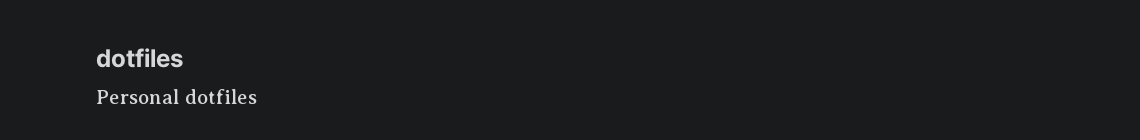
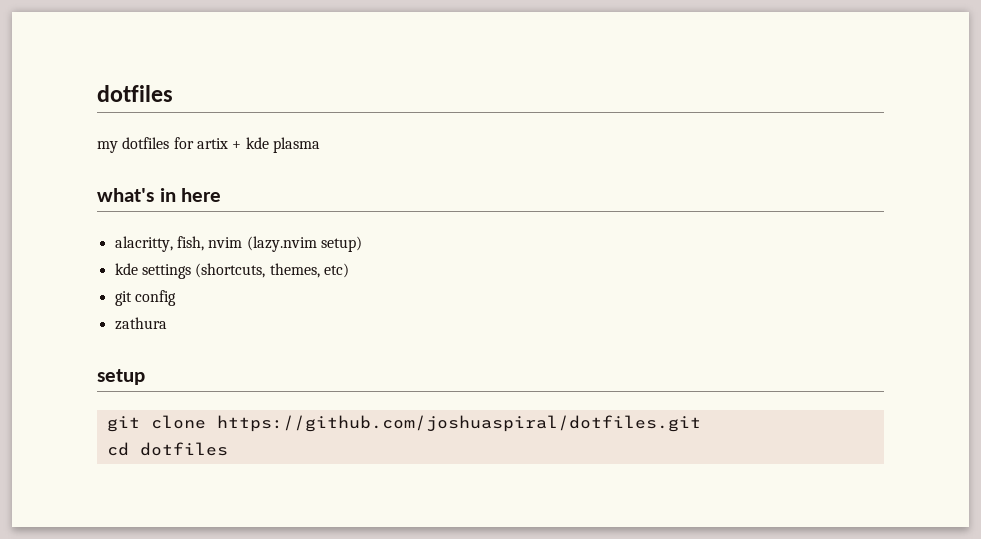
- Personal dotfiles
+ my dotfiles for artix + kde plasma
+ what's in here
+ alacritty, fish, nvim (lazy.nvim setup)
+ kde settings (shortcuts, themes, etc)
+ git config
+ zathura
+ setup
+ git clone https://github.com/joshuaspiral/dotfiles.git
+ cd dotfiles

